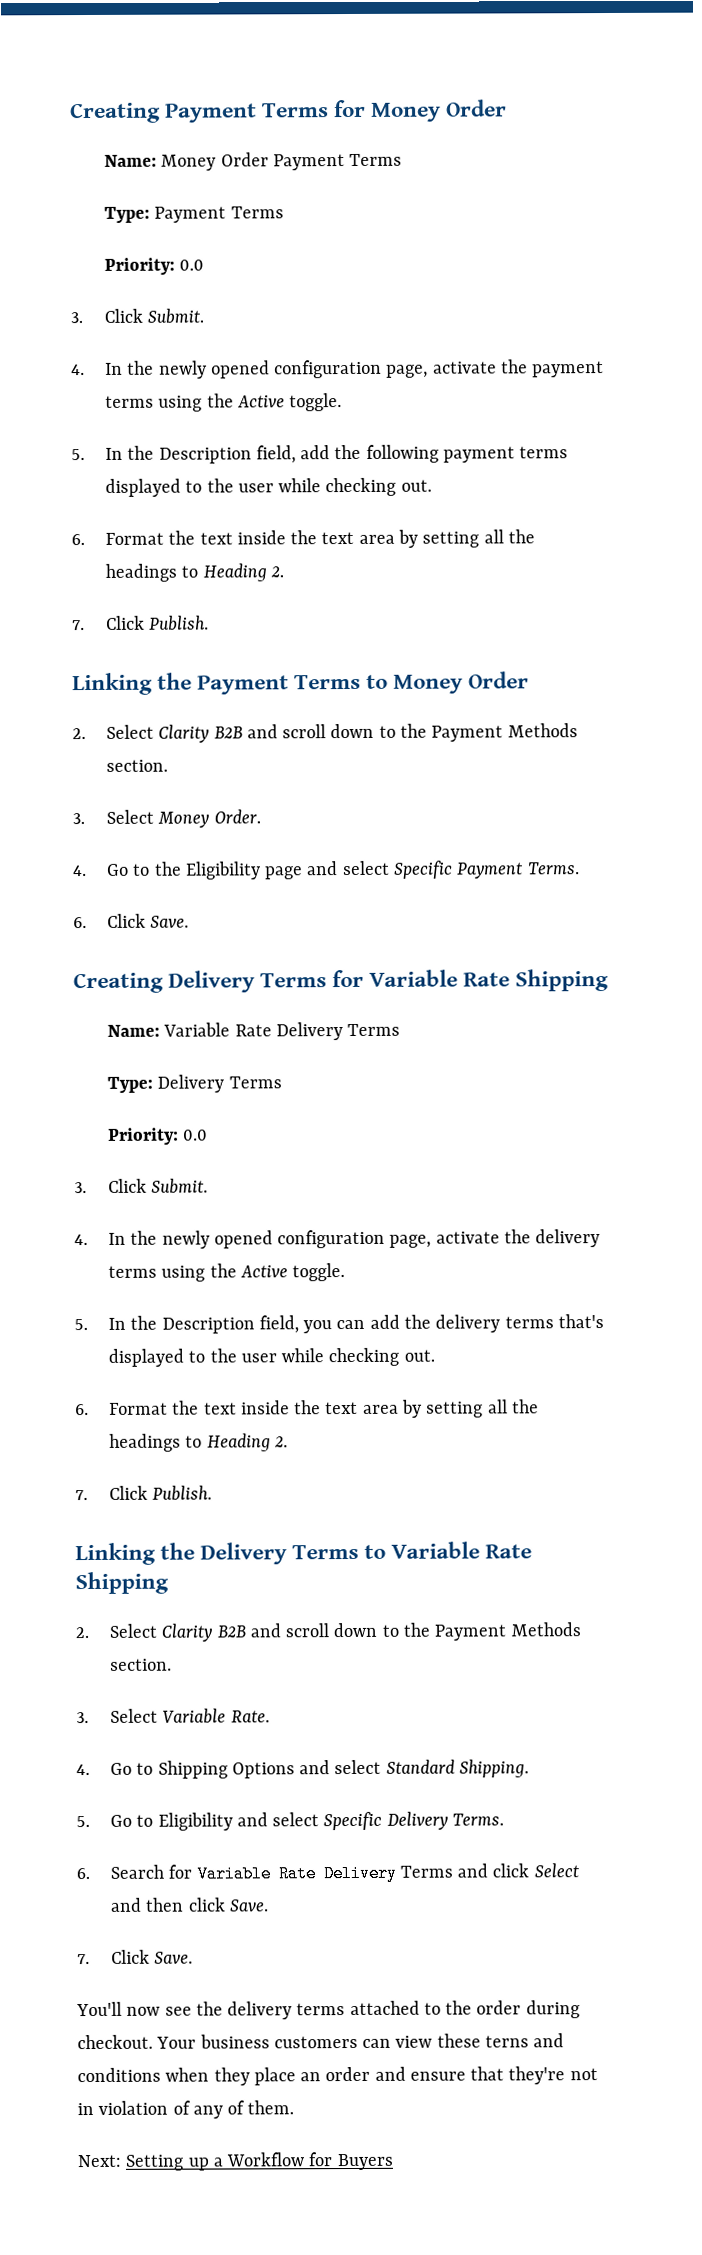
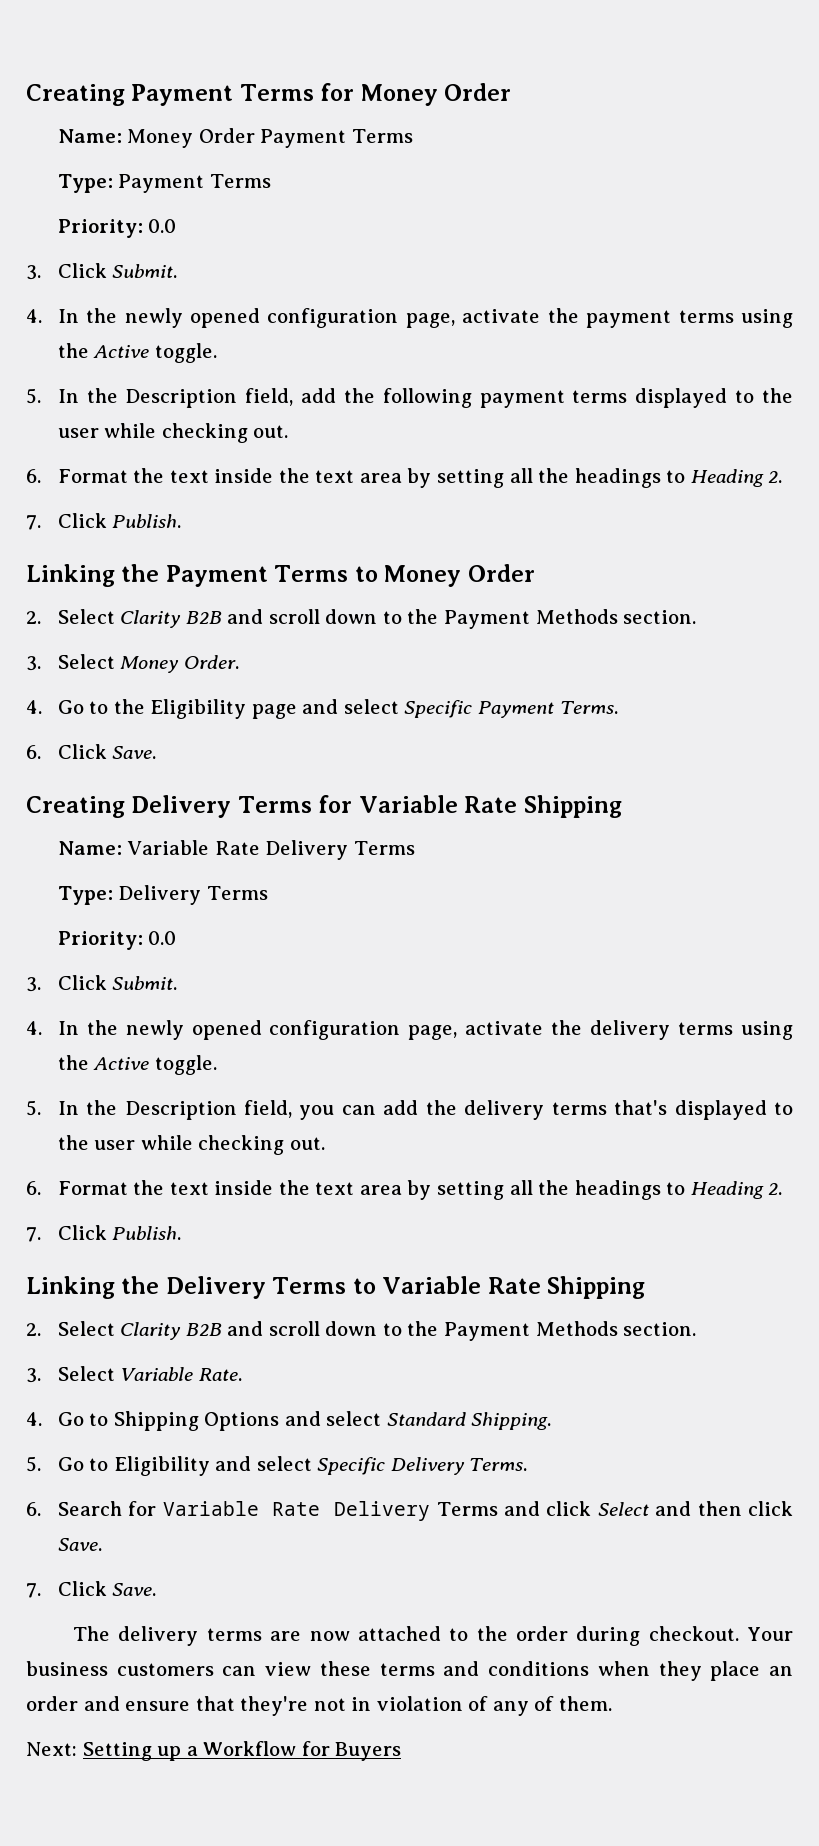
- You'll now see the delivery terms attached to the order during checkout.
+ The delivery terms are now attached to the order during checkout.
- Your business customers can view these terns and conditions when they place an order and ensure that they're not in violation of any of them.
+ Your business customers can view these terms and conditions when they place an order and ensure that they're not in violation of any of them.

